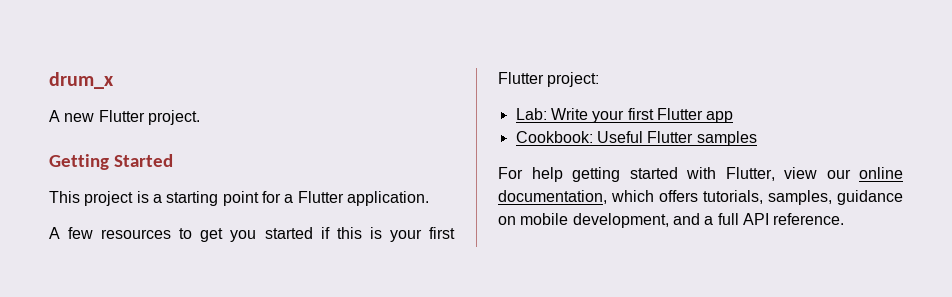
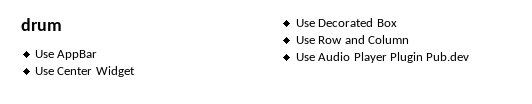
- drum_x
- A new Flutter project.
- Getting Started
- This project is a starting point for a Flutter application.
- A few resources to get you started if this is your first Flutter project:
- Lab: Write your first Flutter app
- Cookbook: Useful Flutter samples
- For help getting started with Flutter, view our online documentation, which offers tutorials, samples, guidance on mobile development, and a full API reference.
+ drum
+ Use AppBar
+ Use Center Widget
+ Use Decorated Box
+ Use Row and Column
+ Use Audio Player Plugin Pub.dev

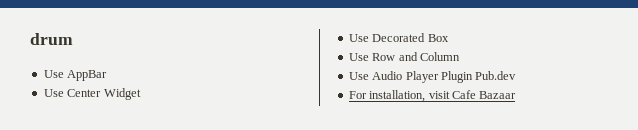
+ For installation, visit Cafe Bazaar

